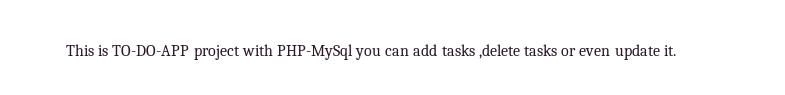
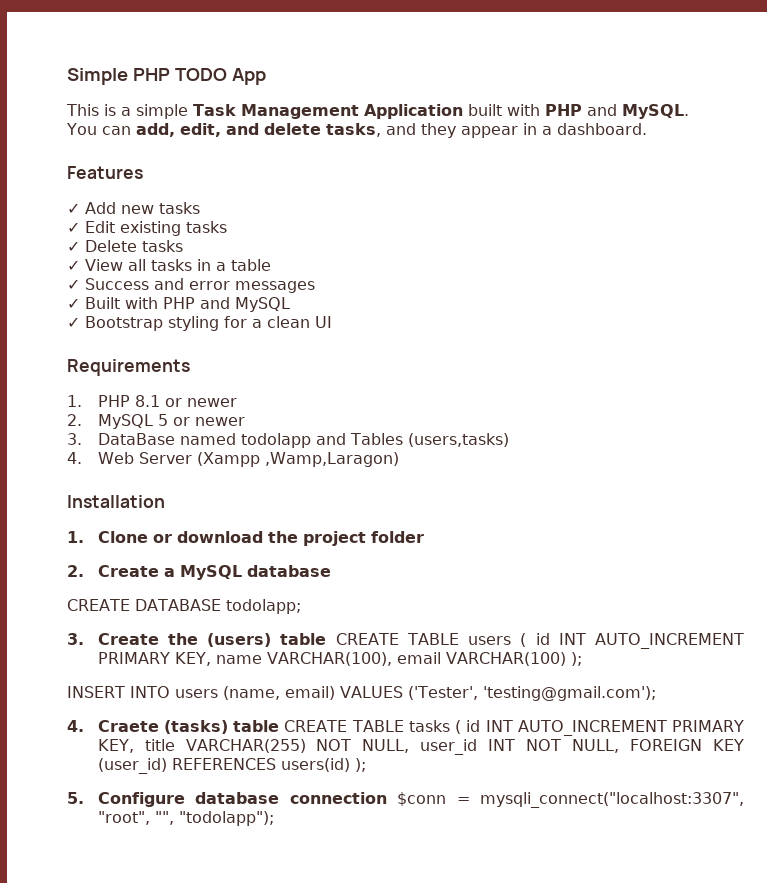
- This is TO-DO-APP project with PHP-MySql you can add tasks ,delete tasks or even update it.
+ Simple PHP TODO App
+ This is a simple Task Management Application built with PHP and MySQL.
+ You can add, edit, and delete tasks, and they appear in a dashboard.
+ Features
+ ✓ Add new tasks
+ ✓ Edit existing tasks
+ ✓ Delete tasks
+ ✓ View all tasks in a table
+ ✓ Success and error messages
+ ✓ Built with PHP and MySQL
+ ✓ Bootstrap styling for a clean UI
+ Requirements
+ 1. PHP 8.1 or newer
+ 2. MySQL 5 or newer
+ 3. DataBase named todolapp and Tables (users,tasks)
+ 4. Web Server (Xampp ,Wamp,Laragon)
+ Installation
+ 1. Clone or download the project folder
+ 2. Create a MySQL database
+ CREATE DATABASE todolapp;
+ 3. Create the (users) table CREATE TABLE users ( id INT AUTO_INCREMENT PRIMARY KEY, name VARCHAR(100), email VARCHAR(100) );
+ INSERT INTO users (name, email) VALUES ('Tester', 'testing@gmail.com');
+ 4. Craete (tasks) table CREATE TABLE tasks ( id INT AUTO_INCREMENT PRIMARY KEY, title VARCHAR(255) NOT NULL, user_id INT NOT NULL, FOREIGN KEY (user_id) REFERENCES users(id) );
+ 5. Configure database connection $conn = mysqli_connect("localhost:3307", "root", "", "todolapp");

